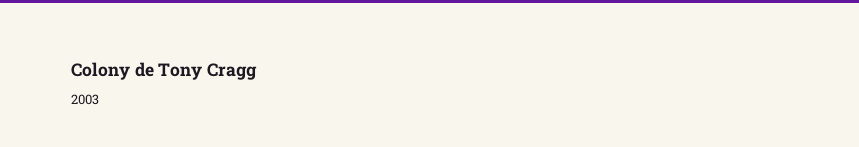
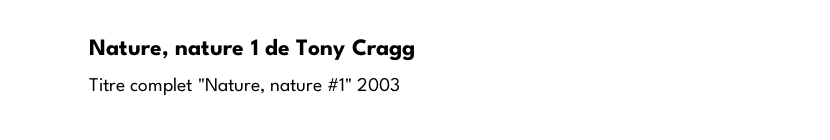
- Colony de Tony Cragg
+ Nature, nature 1 de Tony Cragg
- 2003
+ Titre complet "Nature, nature #1" 2003

